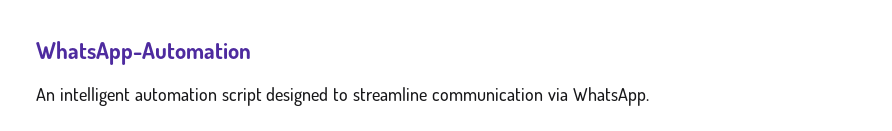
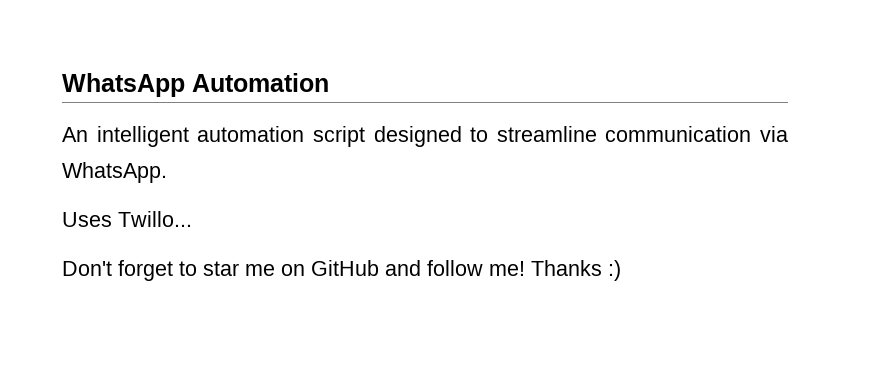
- WhatsApp-Automation
+ WhatsApp Automation
+ Uses Twillo...
+ Don't forget to star me on GitHub and follow me! Thanks :)

